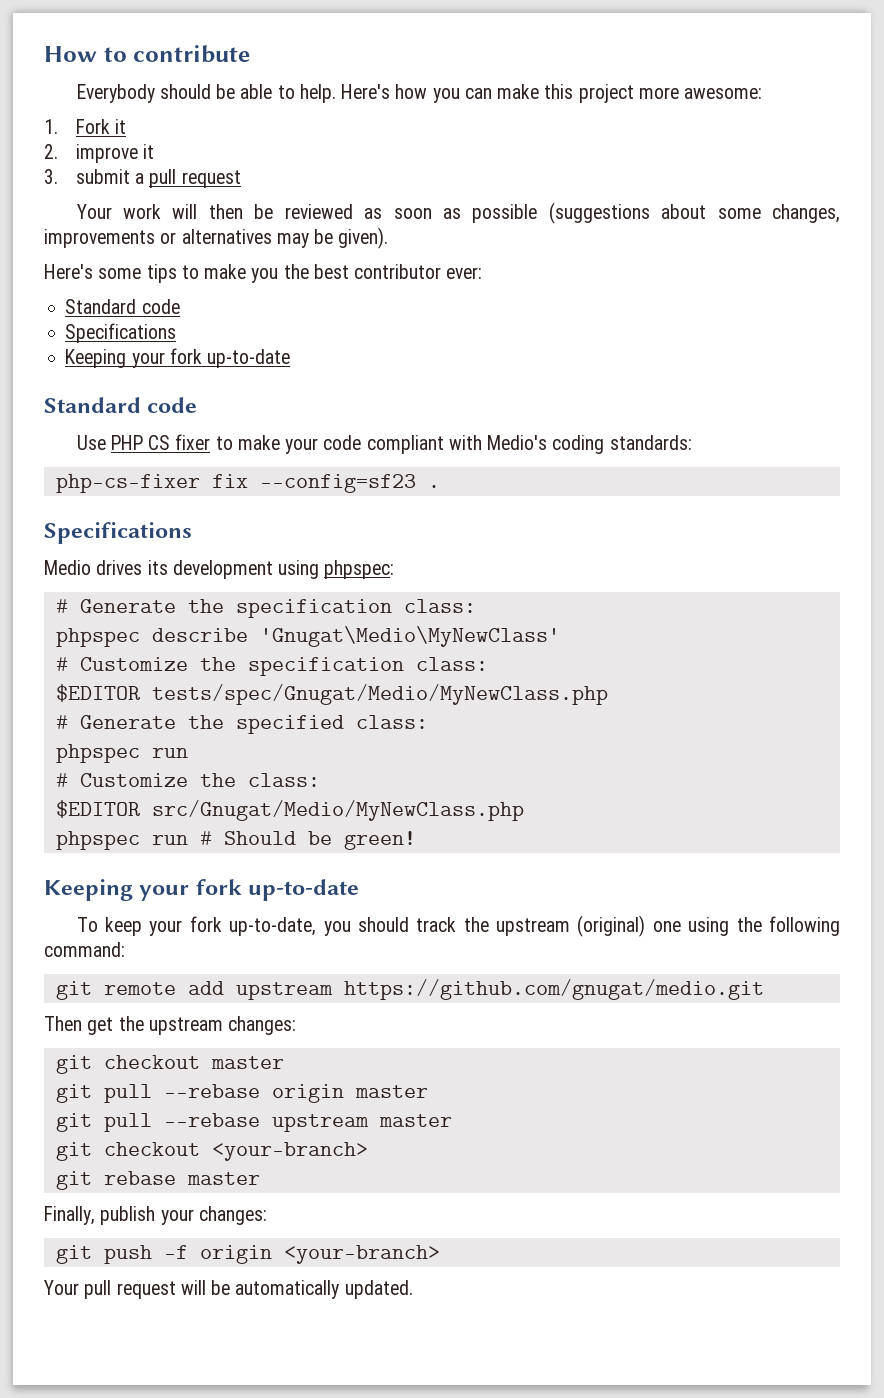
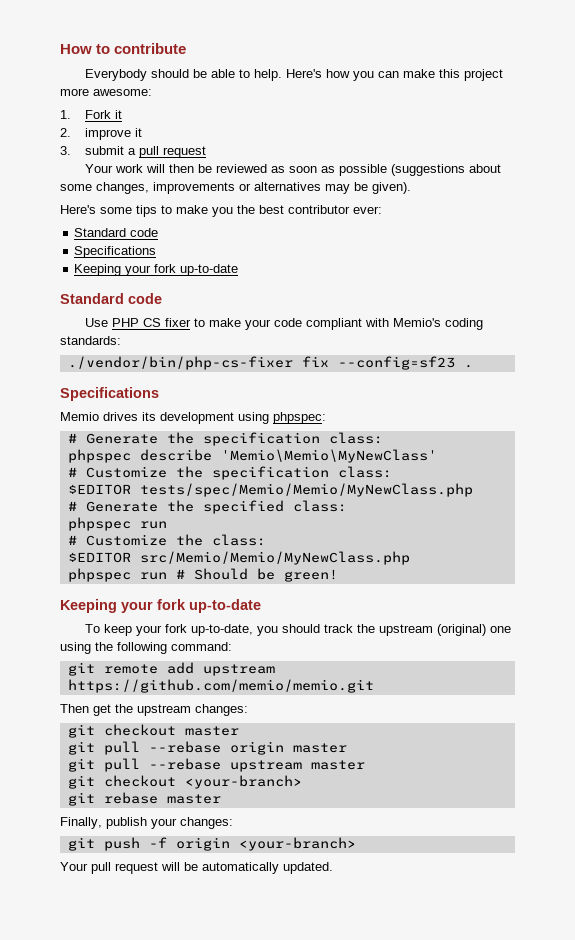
- Use PHP CS fixer to make your code compliant with Medio's coding standards:
+ Use PHP CS fixer to make your code compliant with Memio's coding standards:
- php-cs-fixer fix --config=sf23 .
+ ./vendor/bin/php-cs-fixer fix --config=sf23 .
- Medio drives its development using phpspec:
+ Memio drives its development using phpspec:
- phpspec describe 'Gnugat\Medio\MyNewClass'
+ phpspec describe 'Memio\Memio\MyNewClass'
- $EDITOR tests/spec/Gnugat/Medio/MyNewClass.php
+ $EDITOR tests/spec/Memio/Memio/MyNewClass.php
- $EDITOR src/Gnugat/Medio/MyNewClass.php
+ $EDITOR src/Memio/Memio/MyNewClass.php
- git remote add upstream https://github.com/gnugat/medio.git
+ git remote add upstream https://github.com/memio/memio.git

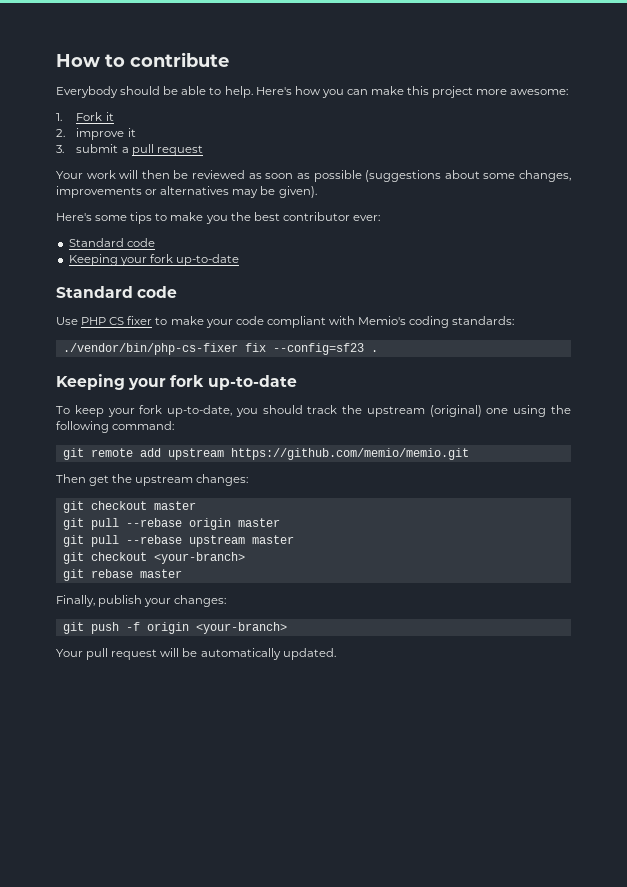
  Here's some tips to make you the best contributor ever:
  Standard code
- Specifications
  ./vendor/bin/php-cs-fixer fix --config=sf23 .
- Specifications
- Memio drives its development using phpspec:
- # Generate the specification class:
- phpspec describe 'Memio\Memio\MyNewClass'
- # Customize the specification class:
- $EDITOR tests/spec/Memio/Memio/MyNewClass.php
- # Generate the specified class:
- phpspec run
- # Customize the class:
- $EDITOR src/Memio/Memio/MyNewClass.php
- phpspec run # Should be green!

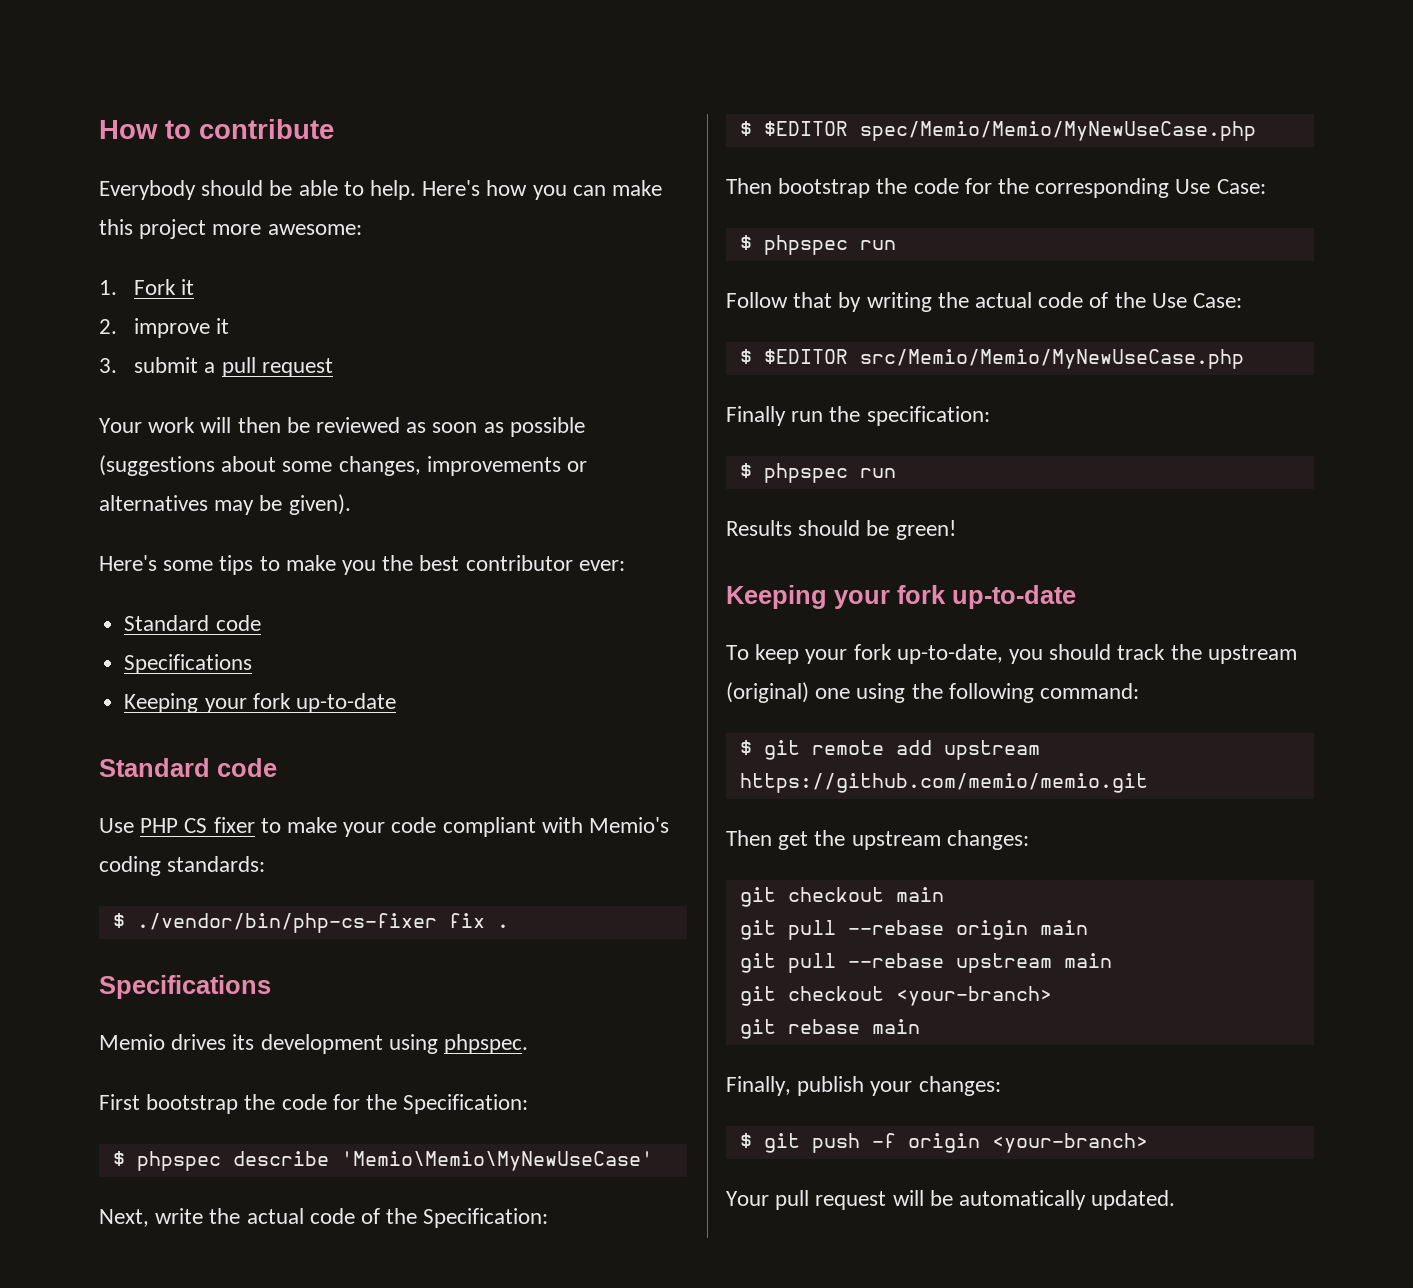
  Here's some tips to make you the best contributor ever:
  Standard code
+ Specifications
- ./vendor/bin/php-cs-fixer fix --config=sf23 .
+ $ ./vendor/bin/php-cs-fixer fix .
+ Specifications
+ Memio drives its development using phpspec.
+ First bootstrap the code for the Specification:
+ $ phpspec describe 'Memio\Memio\MyNewUseCase'
+ Next, write the actual code of the Specification:
+ $ $EDITOR spec/Memio/Memio/MyNewUseCase.php
+ Then bootstrap the code for the corresponding Use Case:
+ $ phpspec run
+ Follow that by writing the actual code of the Use Case:
+ $ $EDITOR src/Memio/Memio/MyNewUseCase.php
+ Finally run the specification:
+ $ phpspec run
+ Results should be green!
- git remote add upstream https://github.com/memio/memio.git
+ $ git remote add upstream https://github.com/memio/memio.git
- git checkout master
+ git checkout main
- git pull --rebase origin master
+ git pull --rebase origin main
- git pull --rebase upstream master
+ git pull --rebase upstream main
- git rebase master
+ git rebase main
- git push -f origin <your-branch>
+ $ git push -f origin <your-branch>

